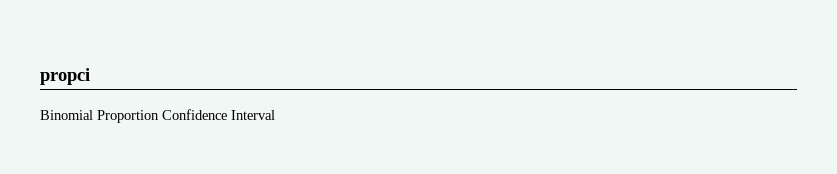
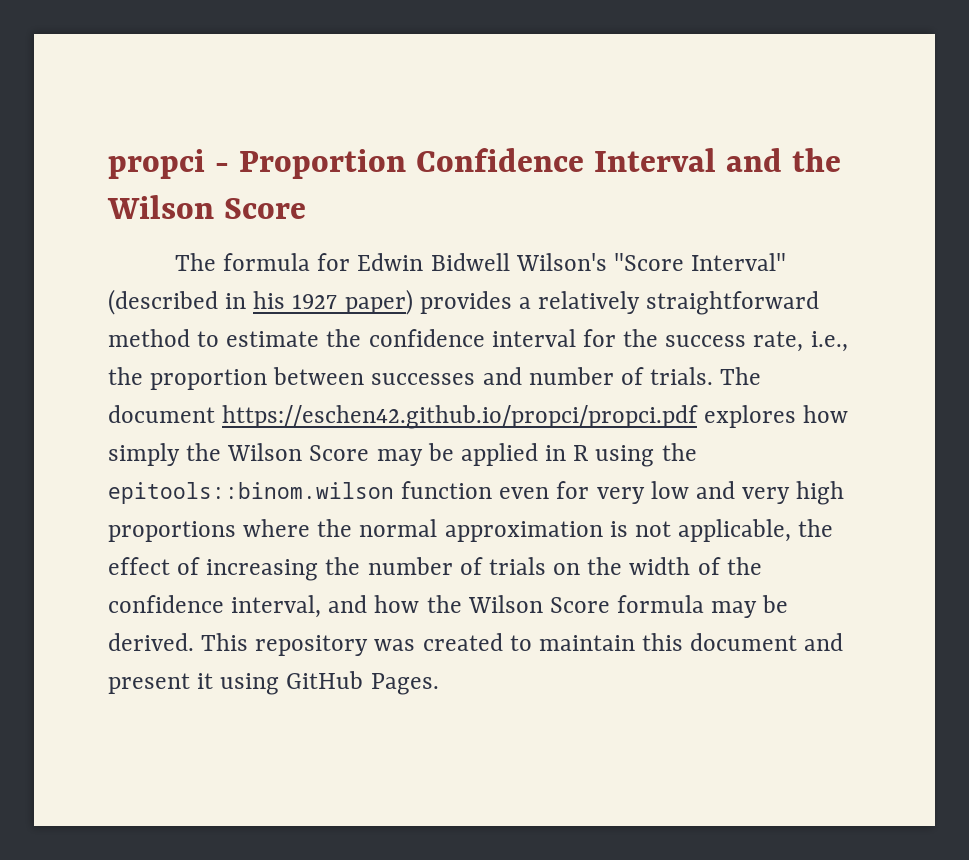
- propci
- Binomial Proportion Confidence Interval
+ propci - Proportion Confidence Interval and the Wilson Score
+ The formula for Edwin Bidwell Wilson's "Score Interval" (described in his 1927 paper) provides a relatively straightforward method to estimate the confidence interval for the success rate, i.e., the proportion between successes and number of trials. The document https://eschen42.github.io/propci/propci.pdf explores how simply the Wilson Score may be applied in R using the epitools::binom.wilson function even for very low and very high proportions where the normal approximation is not applicable, the effect of increasing the number of trials on the width of the confidence interval, and how the Wilson Score formula may be derived. This repository was created to maintain this document and present it using GitHub Pages.

